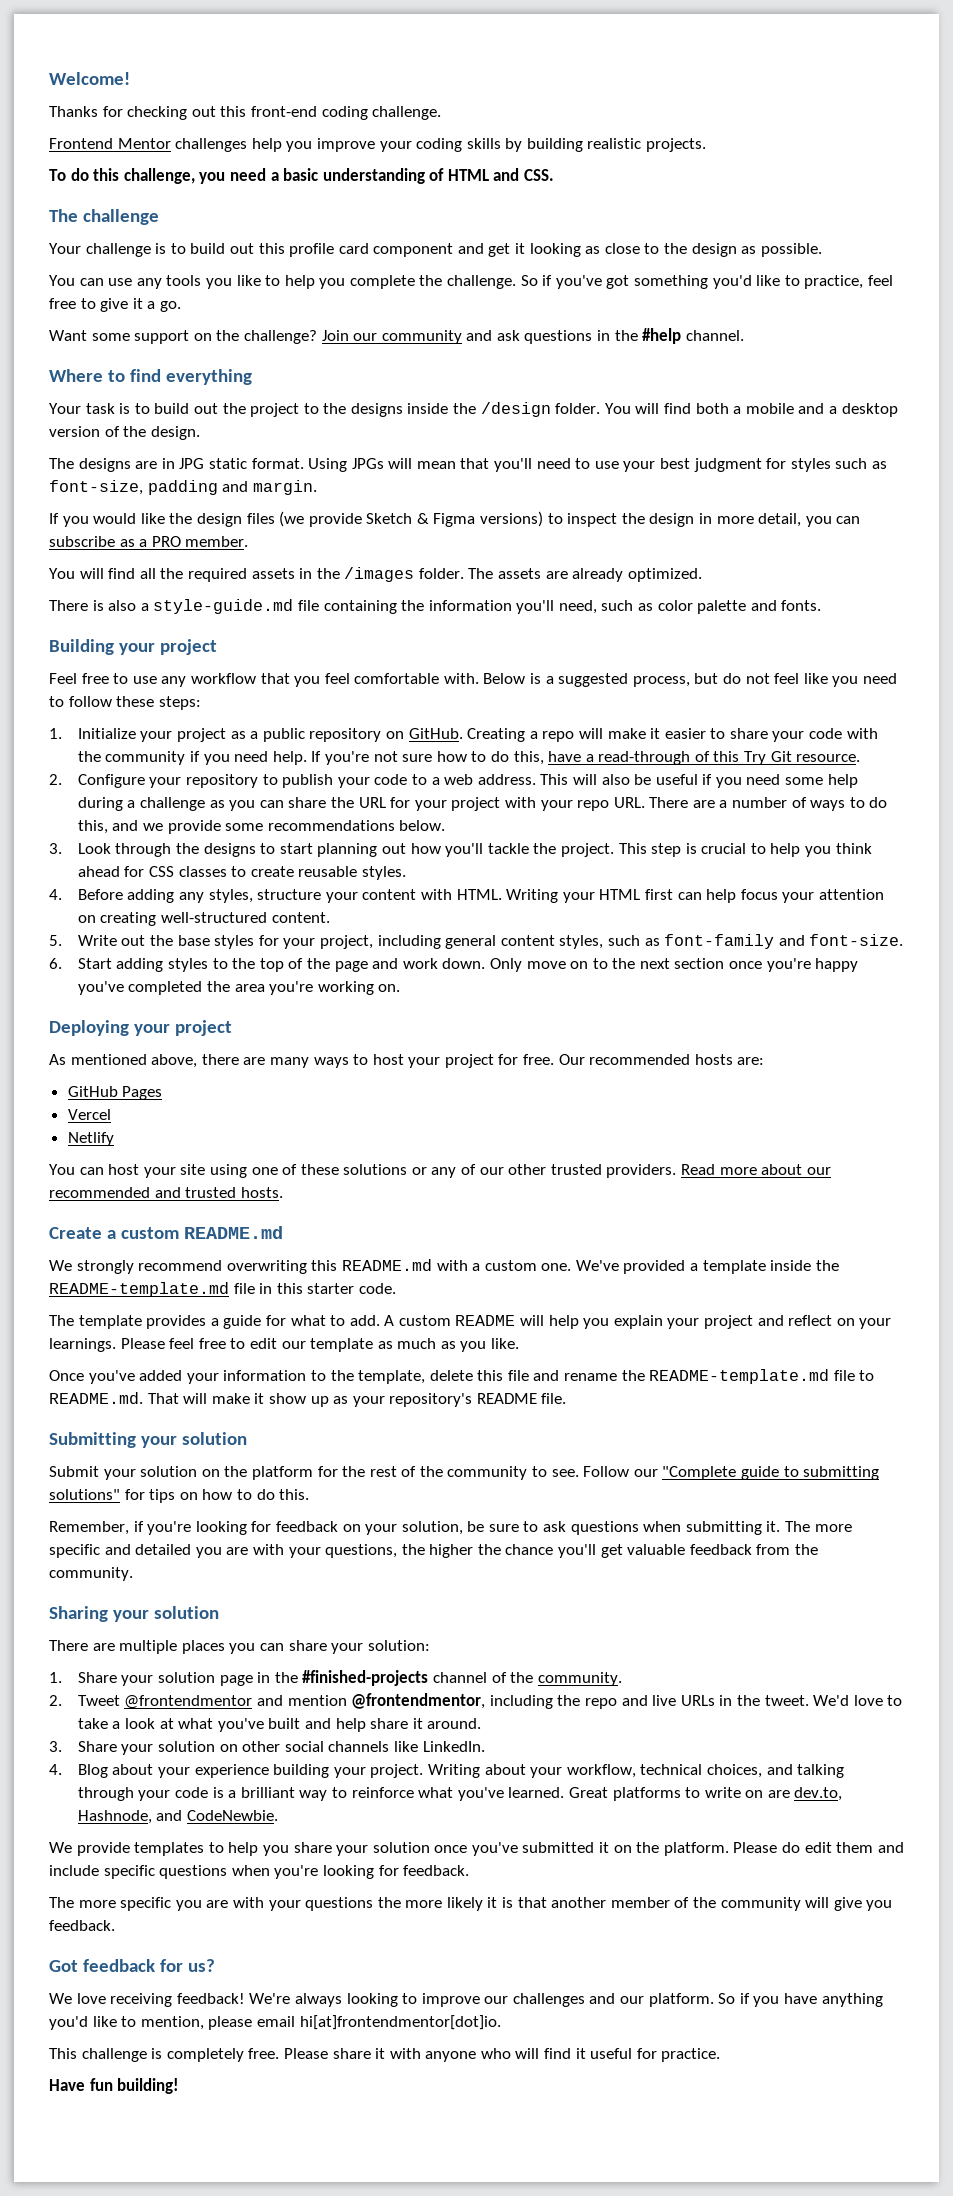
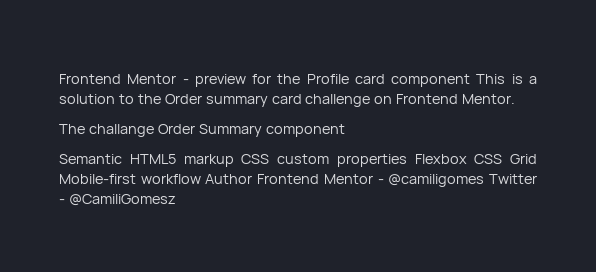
- Welcome!
- Thanks for checking out this front-end coding challenge.
- Frontend Mentor challenges help you improve your coding skills by building realistic projects.
- To do this challenge, you need a basic understanding of HTML and CSS.
- The challenge
- Your challenge is to build out this profile card component and get it looking as close to the design as possible.
- You can use any tools you like to help you complete the challenge. So if you've got something you'd like to practice, feel free to give it a go.
- Want some support on the challenge? Join our community and ask questions in the #help channel.
- Where to find everything
- Your task is to build out the project to the designs inside the /design folder. You will find both a mobile and a desktop version of the design.
- The designs are in JPG static format. Using JPGs will mean that you'll need to use your best judgment for styles such as font-size, padding and margin.
- If you would like the design files (we provide Sketch & Figma versions) to inspect the design in more detail, you can subscribe as a PRO member.
- You will find all the required assets in the /images folder. The assets are already optimized.
- There is also a style-guide.md file containing the information you'll need, such as color palette and fonts.
- Building your project
- Feel free to use any workflow that you feel comfortable with. Below is a suggested process, but do not feel like you need to follow these steps:
- 1. Initialize your project as a public repository on GitHub. Creating a repo will make it easier to share your code with the community if you need help. If you're not sure how to do this, have a read-through of this Try Git resource.
- 2. Configure your repository to publish your code to a web address. This will also be useful if you need some help during a challenge as you can share the URL for your project with your repo URL. There are a number of ways to do this, and we provide some recommendations below.
- 3. Look through the designs to start planning out how you'll tackle the project. This step is crucial to help you think ahead for CSS classes to create reusable styles.
- 4. Before adding any styles, structure your content with HTML. Writing your HTML first can help focus your attention on creating well-structured content.
- 5. Write out the base styles for your project, including general content styles, such as font-family and font-size.
- 6. Start adding styles to the top of the page and work down. Only move on to the next section once you're happy you've completed the area you're working on.
- Deploying your project
- As mentioned above, there are many ways to host your project for free. Our recommended hosts are:
- GitHub Pages
- Vercel
- Netlify
- You can host your site using one of these solutions or any of our other trusted providers. Read more about our recommended and trusted hosts.
- Create a custom README.md
- We strongly recommend overwriting this README.md with a custom one. We've provided a template inside the README-template.md file in this starter code.
- The template provides a guide for what to add. A custom README will help you explain your project and reflect on your learnings. Please feel free to edit our template as much as you like.
- Once you've added your information to the template, delete this file and rename the README-template.md file to README.md. That will make it show up as your repository's README file.
- Submitting your solution
- Submit your solution on the platform for the rest of the community to see. Follow our "Complete guide to submitting solutions" for tips on how to do this.
- Remember, if you're looking for feedback on your solution, be sure to ask questions when submitting it. The more specific and detailed you are with your questions, the higher the chance you'll get valuable feedback from the community.
- Sharing your solution
- There are multiple places you can share your solution:
- 1. Share your solution page in the #finished-projects channel of the community.
- 2. Tweet @frontendmentor and mention @frontendmentor, including the repo and live URLs in the tweet. We'd love to take a look at what you've built and help share it around.
- 3. Share your solution on other social channels like LinkedIn.
- 4. Blog about your experience building your project. Writing about your workflow, technical choices, and talking through your code is a brilliant way to reinforce what you've learned. Great platforms to write on are dev.to, Hashnode, and CodeNewbie.
- We provide templates to help you share your solution once you've submitted it on the platform. Please do edit them and include specific questions when you're looking for feedback.
- The more specific you are with your questions the more likely it is that another member of the community will give you feedback.
- Got feedback for us?
- We love receiving feedback! We're always looking to improve our challenges and our platform. So if you have anything you'd like to mention, please email hi[at]frontendmentor[dot]io.
- This challenge is completely free. Please share it with anyone who will find it useful for practice.
- Have fun building!
+ Frontend Mentor - preview for the Profile card component This is a solution to the Order summary card challenge on Frontend Mentor.
+ The challange Order Summary component
+ Semantic HTML5 markup CSS custom properties Flexbox CSS Grid Mobile-first workflow Author Frontend Mentor - @camiligomes Twitter - @CamiliGomesz

